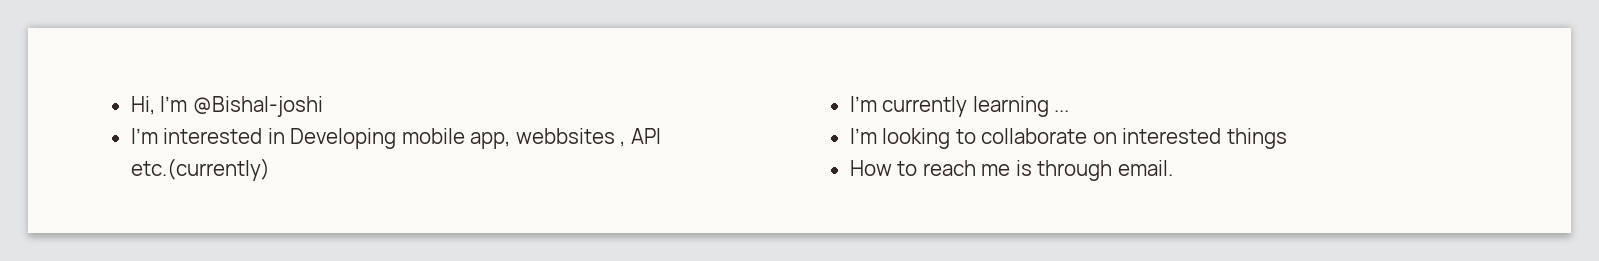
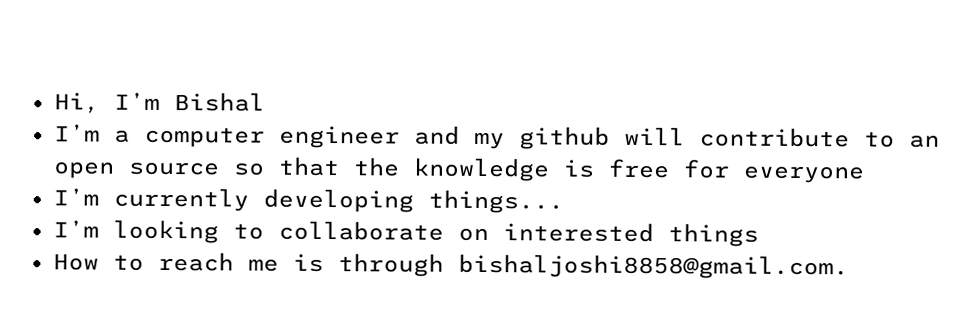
- Hi, I’m @Bishal-joshi
- I’m interested in Developing mobile app, webbsites , API etc.(currently)
+ Hi, I’m Bishal
+ I’m a computer engineer and my github will contribute to an open source so that the knowledge is free for everyone
- I’m currently learning ...
+ I’m currently developing things...
- How to reach me is through email.
+ How to reach me is through bishaljoshi8858@gmail.com.

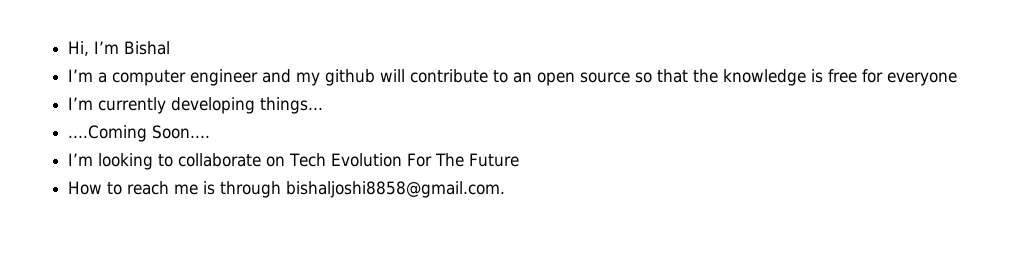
+ ....Coming Soon....
- I’m looking to collaborate on interested things
+ I’m looking to collaborate on Tech Evolution For The Future

